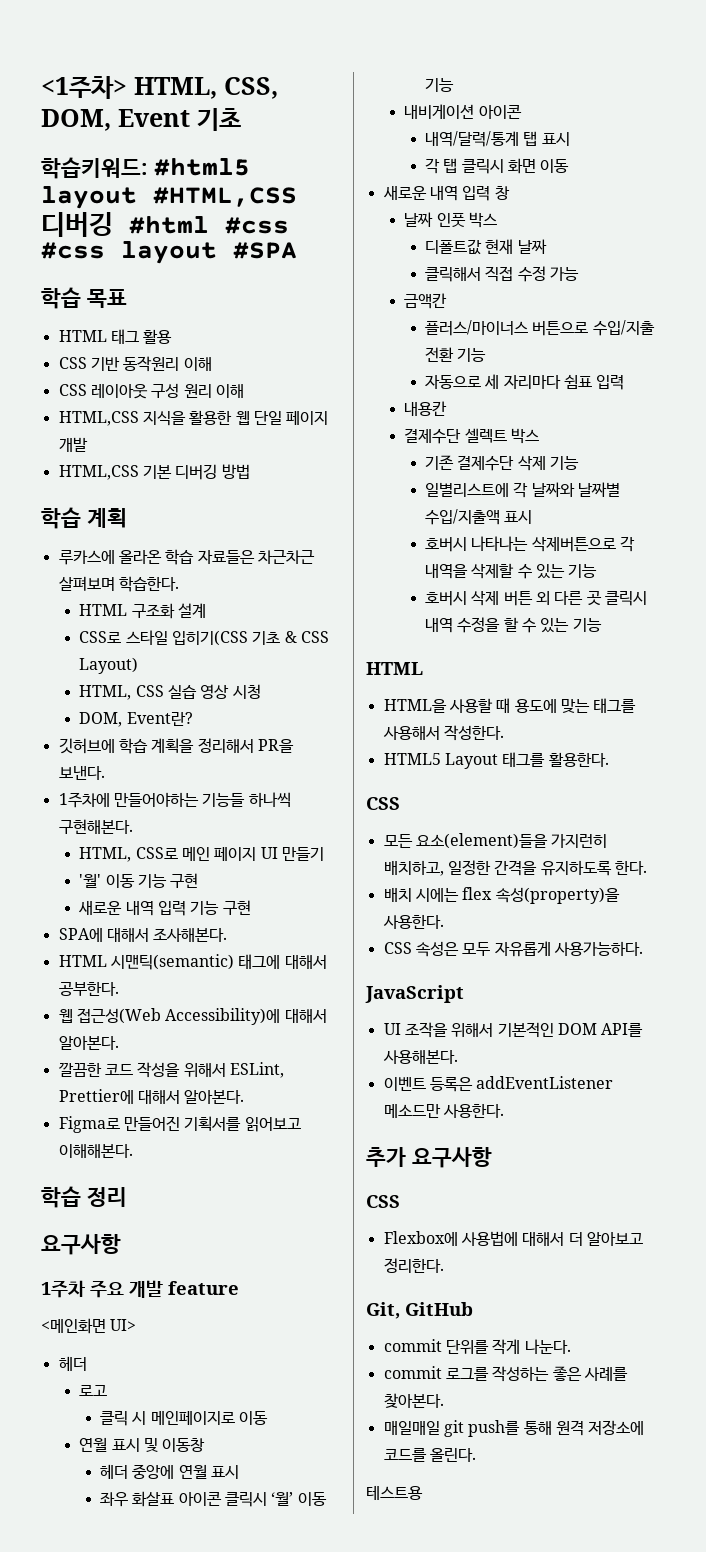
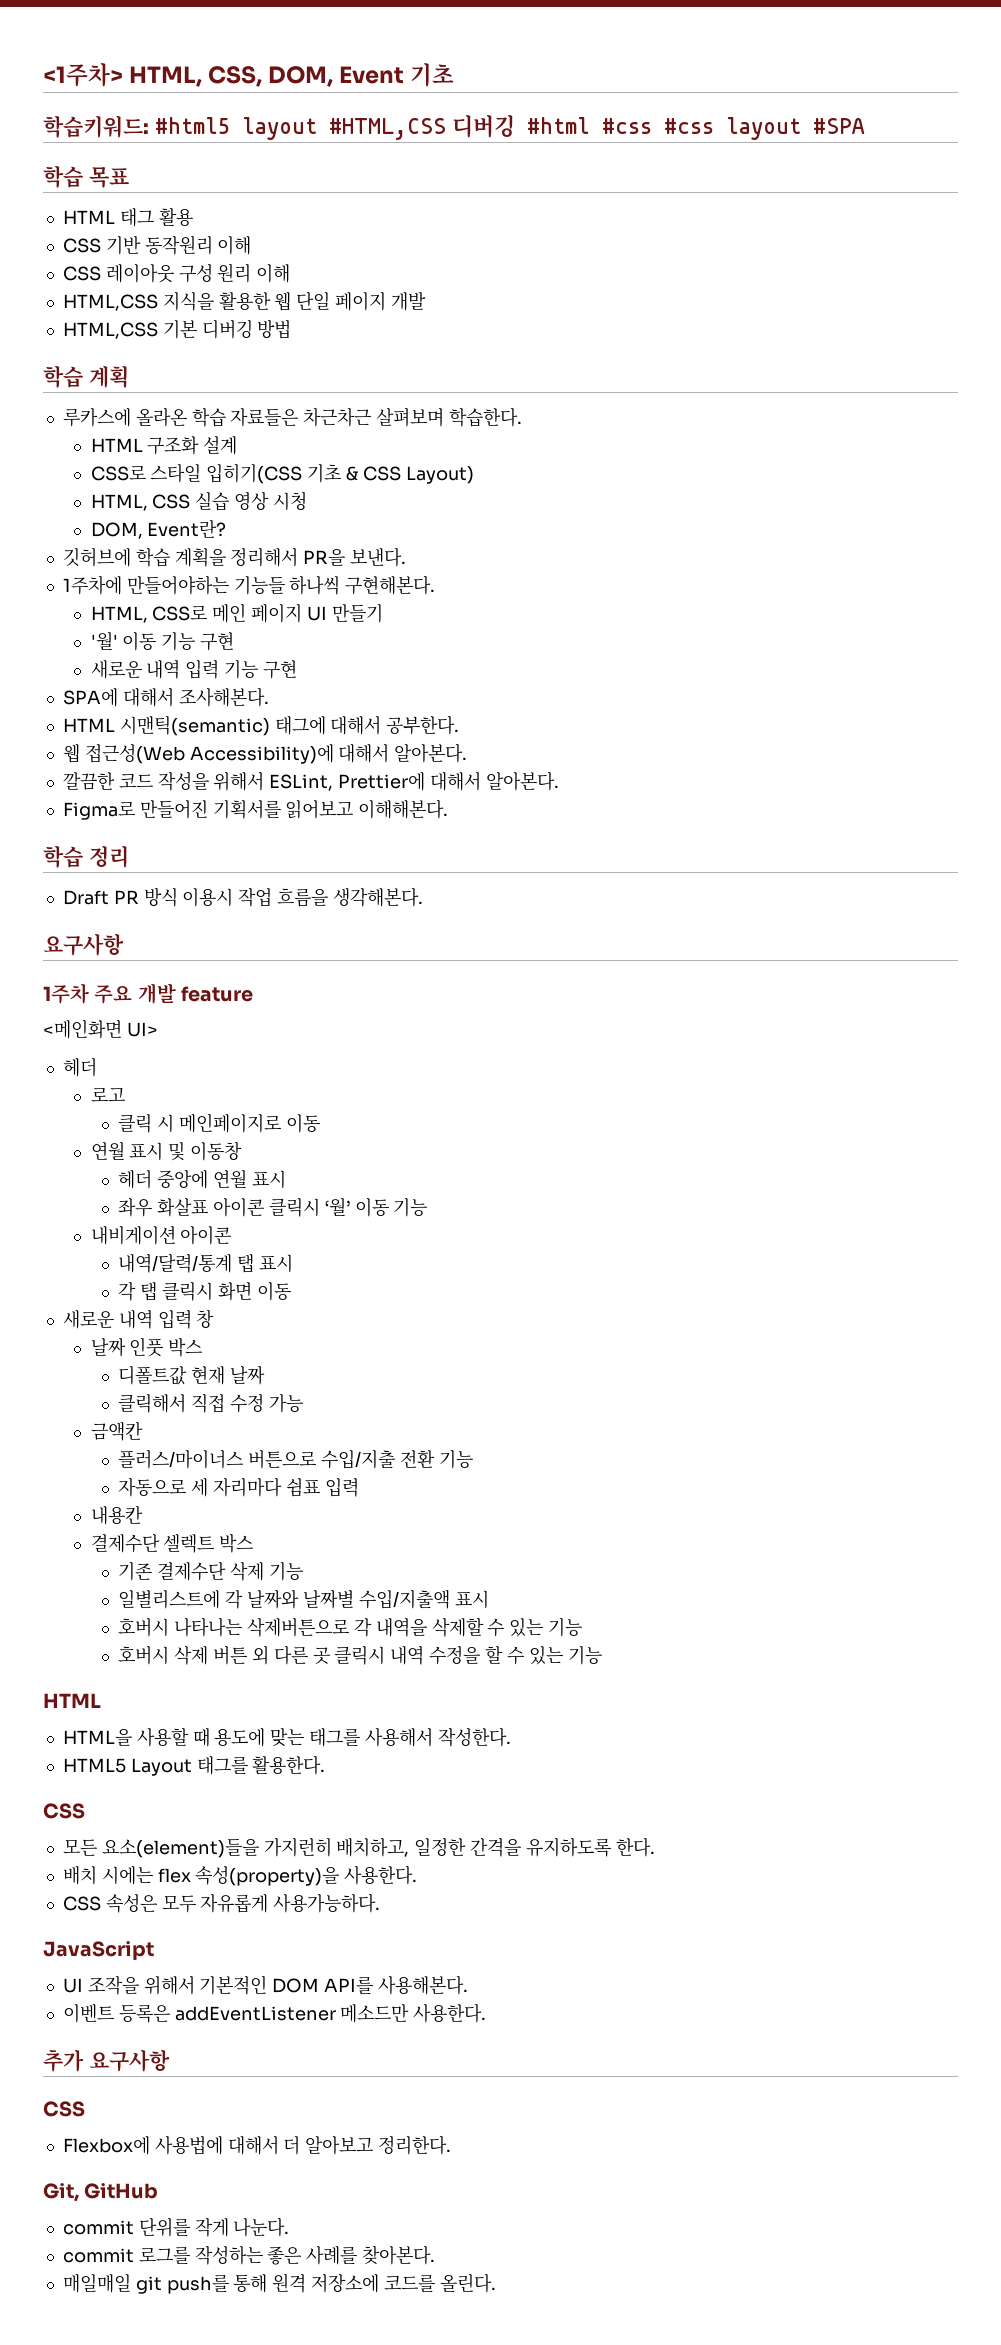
+ Draft PR 방식 이용시 작업 흐름을 생각해본다.
- 테스트용

